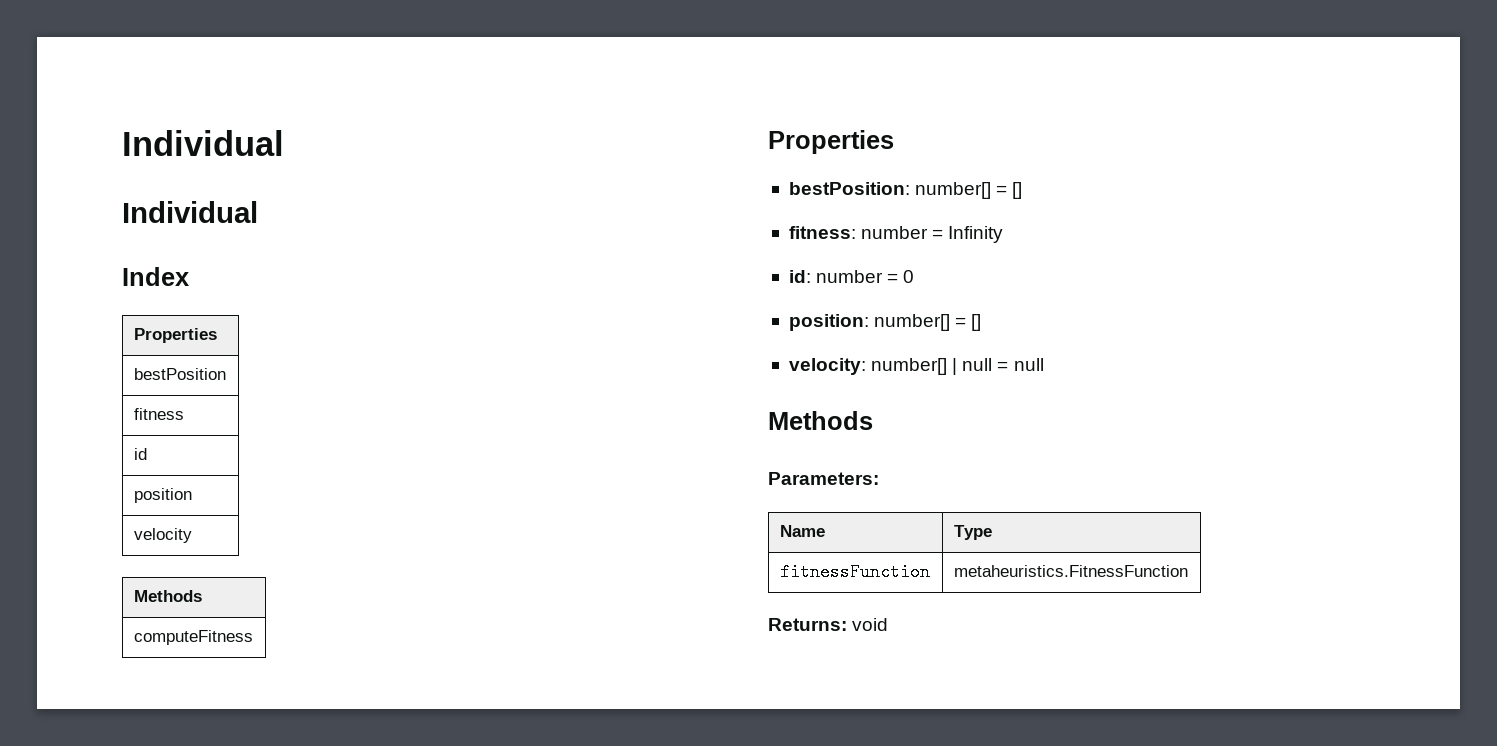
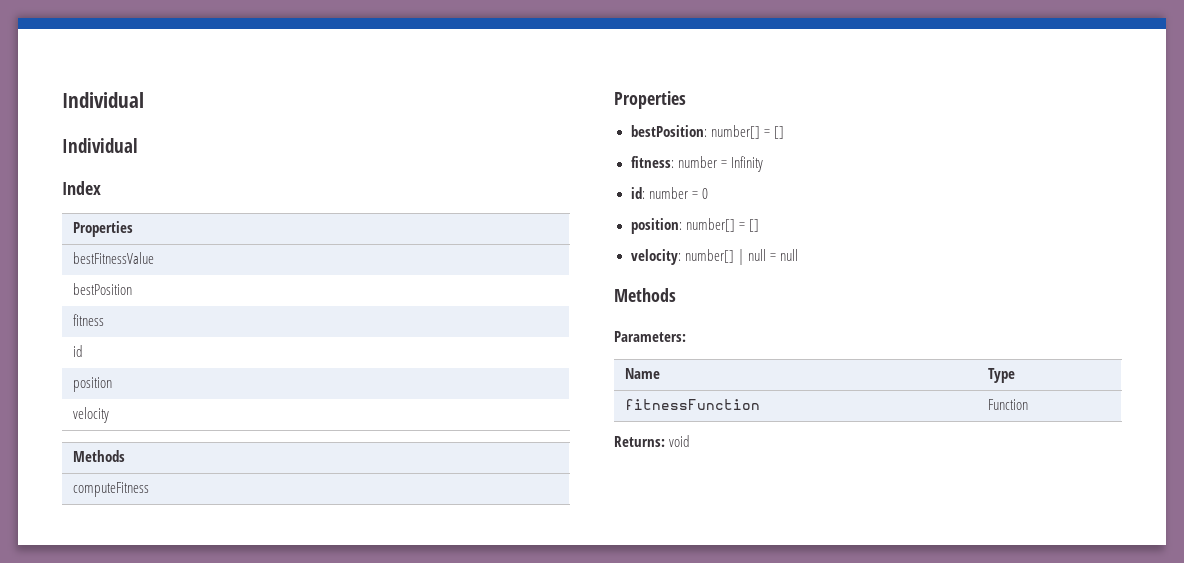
+ bestFitnessValue
- fitnessFunction | metaheuristics.FitnessFunction
+ fitnessFunction | Function

